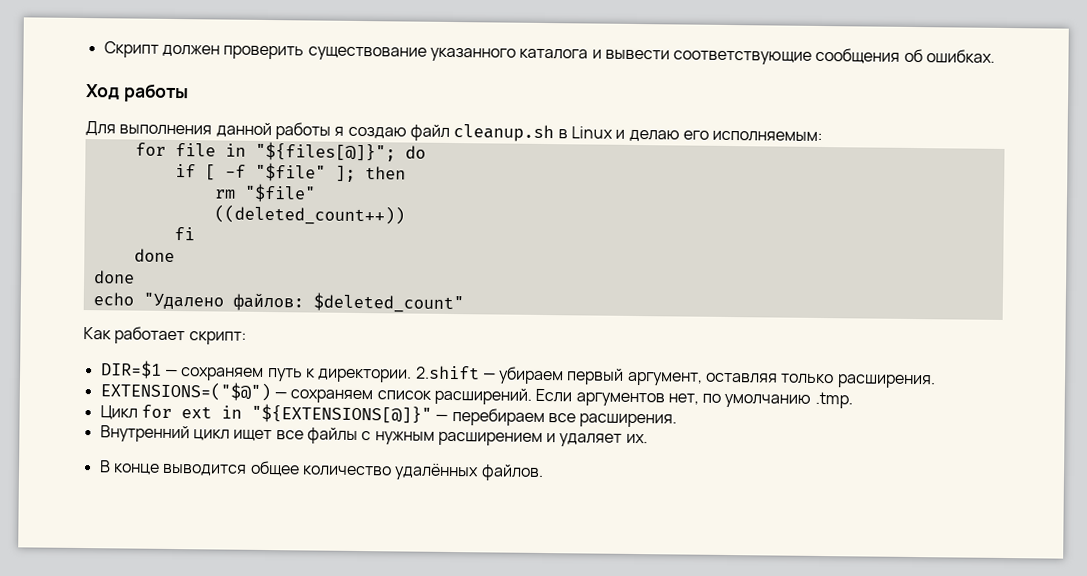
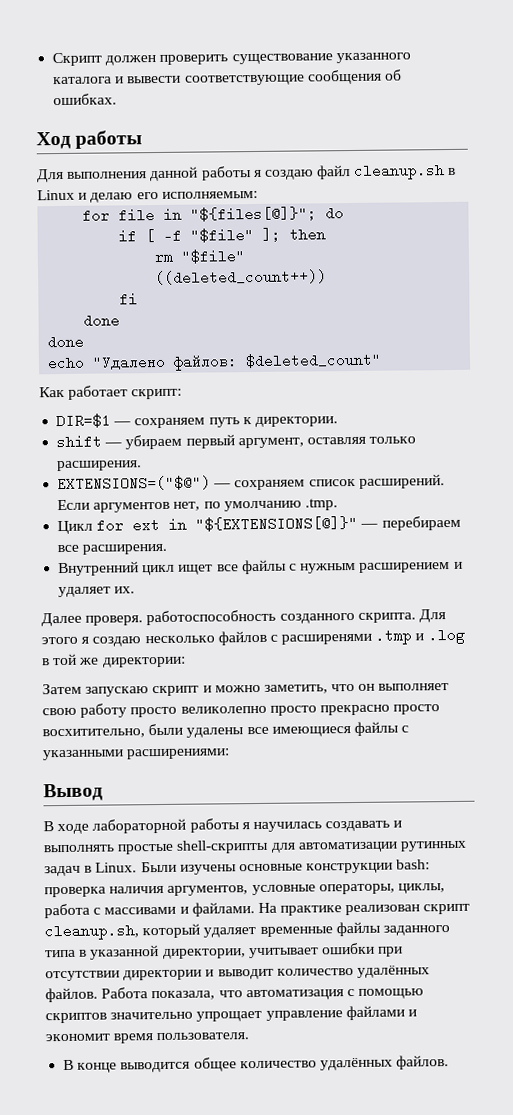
- DIR=$1 — сохраняем путь к директории. 2.shift — убираем первый аргумент, оставляя только расширения.
+ DIR=$1 — сохраняем путь к директории.
+ shift — убираем первый аргумент, оставляя только расширения.
+ Далее проверя. работоспособность созданного скрипта. Для этого я создаю несколько файлов с расширенями .tmp и .log в той же директории:
+ Затем запускаю скрипт и можно заметить, что он выполняет свою работу просто великолепно просто прекрасно просто восхитительно, были удалены все имеющиеся файлы с указанными расширениями:
+ Вывод
+ В ходе лабораторной работы я научилась создавать и выполнять простые shell-скрипты для автоматизации рутинных задач в Linux. Были изучены основные конструкции bash: проверка наличия аргументов, условные операторы, циклы, работа с массивами и файлами. На практике реализован скрипт cleanup.sh, который удаляет временные файлы заданного типа в указанной директории, учитывает ошибки при отсутствии директории и выводит количество удалённых файлов. Работа показала, что автоматизация с помощью скриптов значительно упрощает управление файлами и экономит время пользователя.

